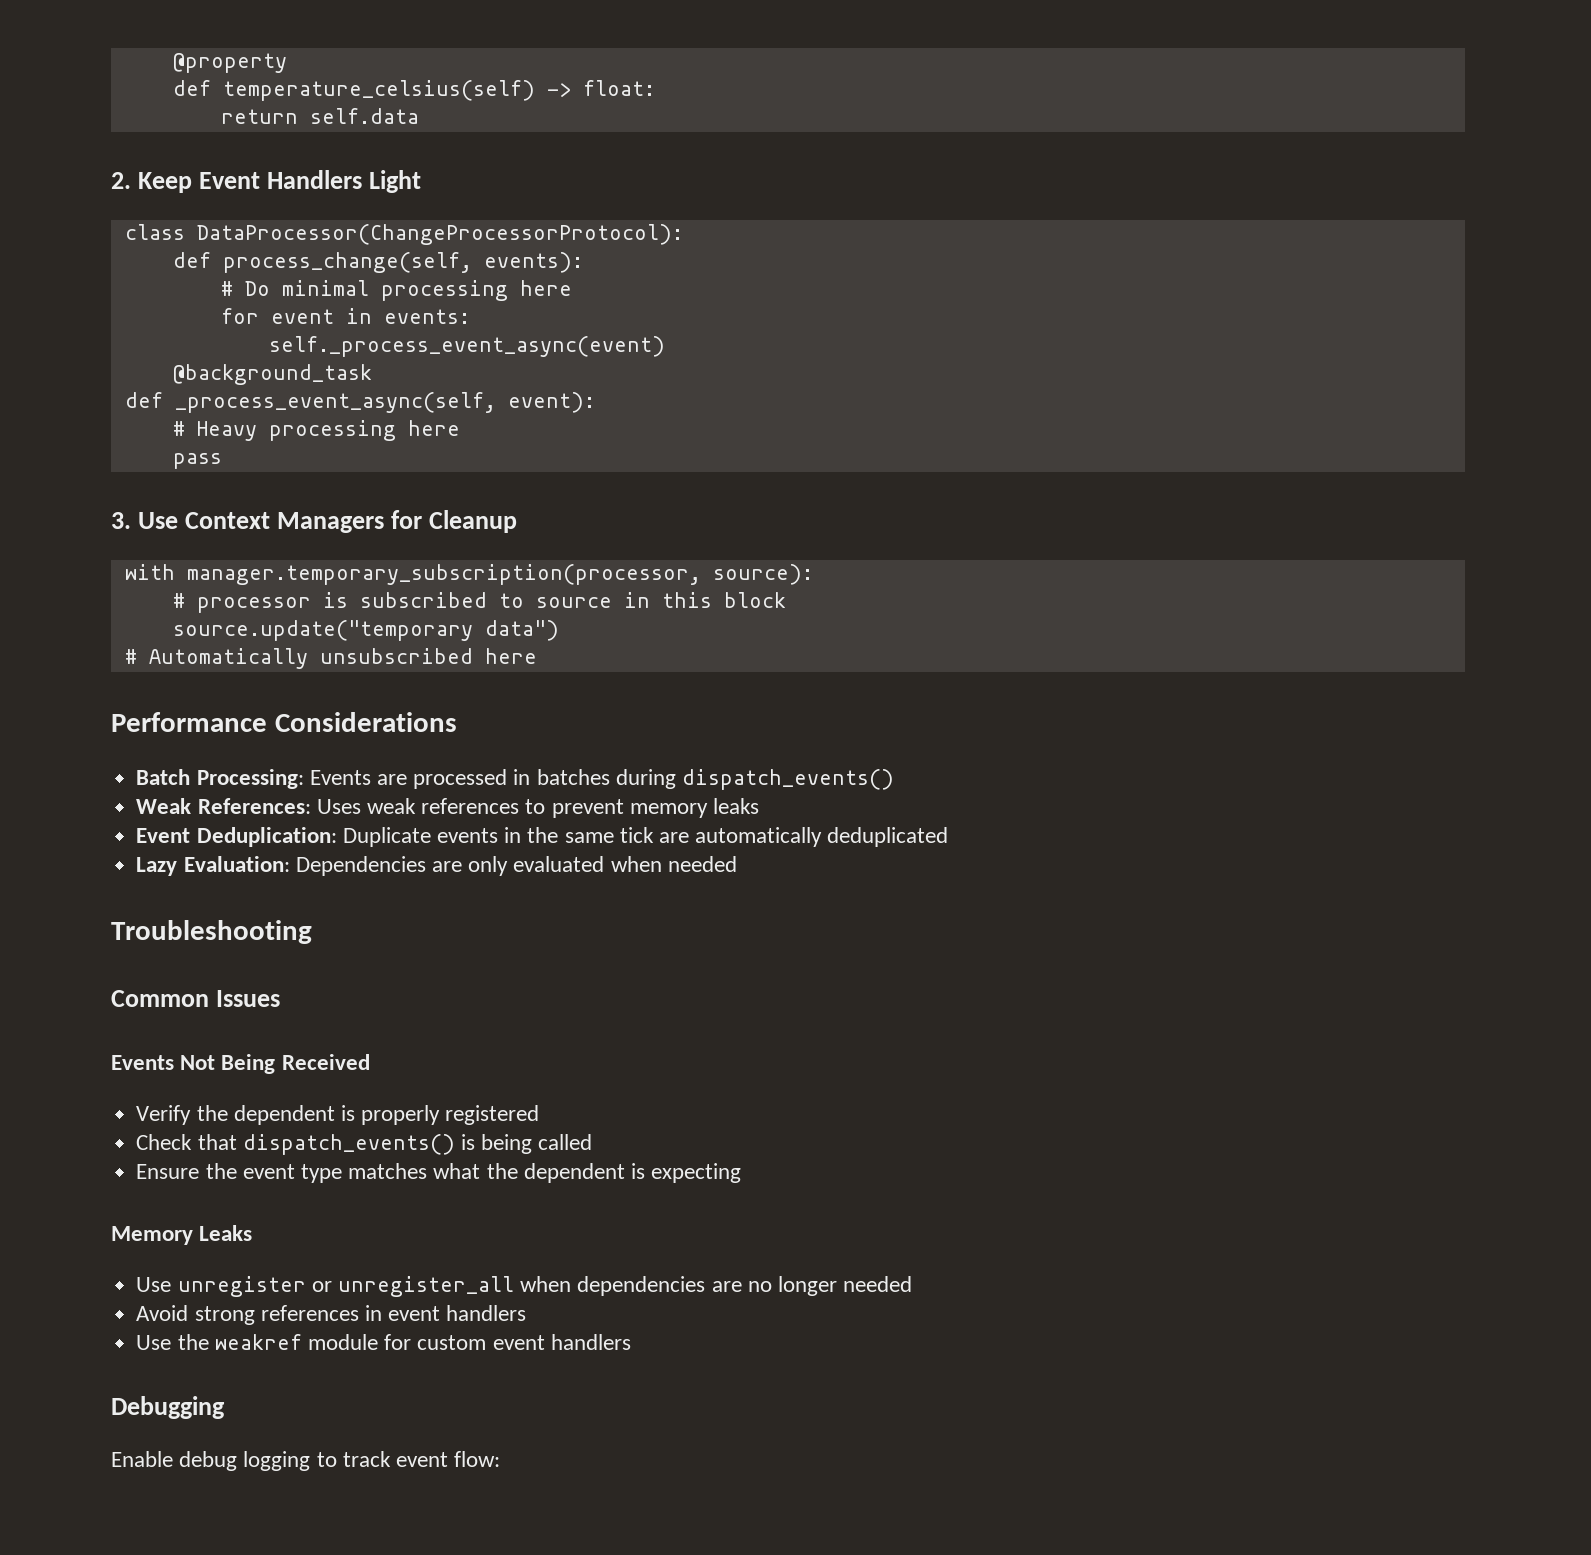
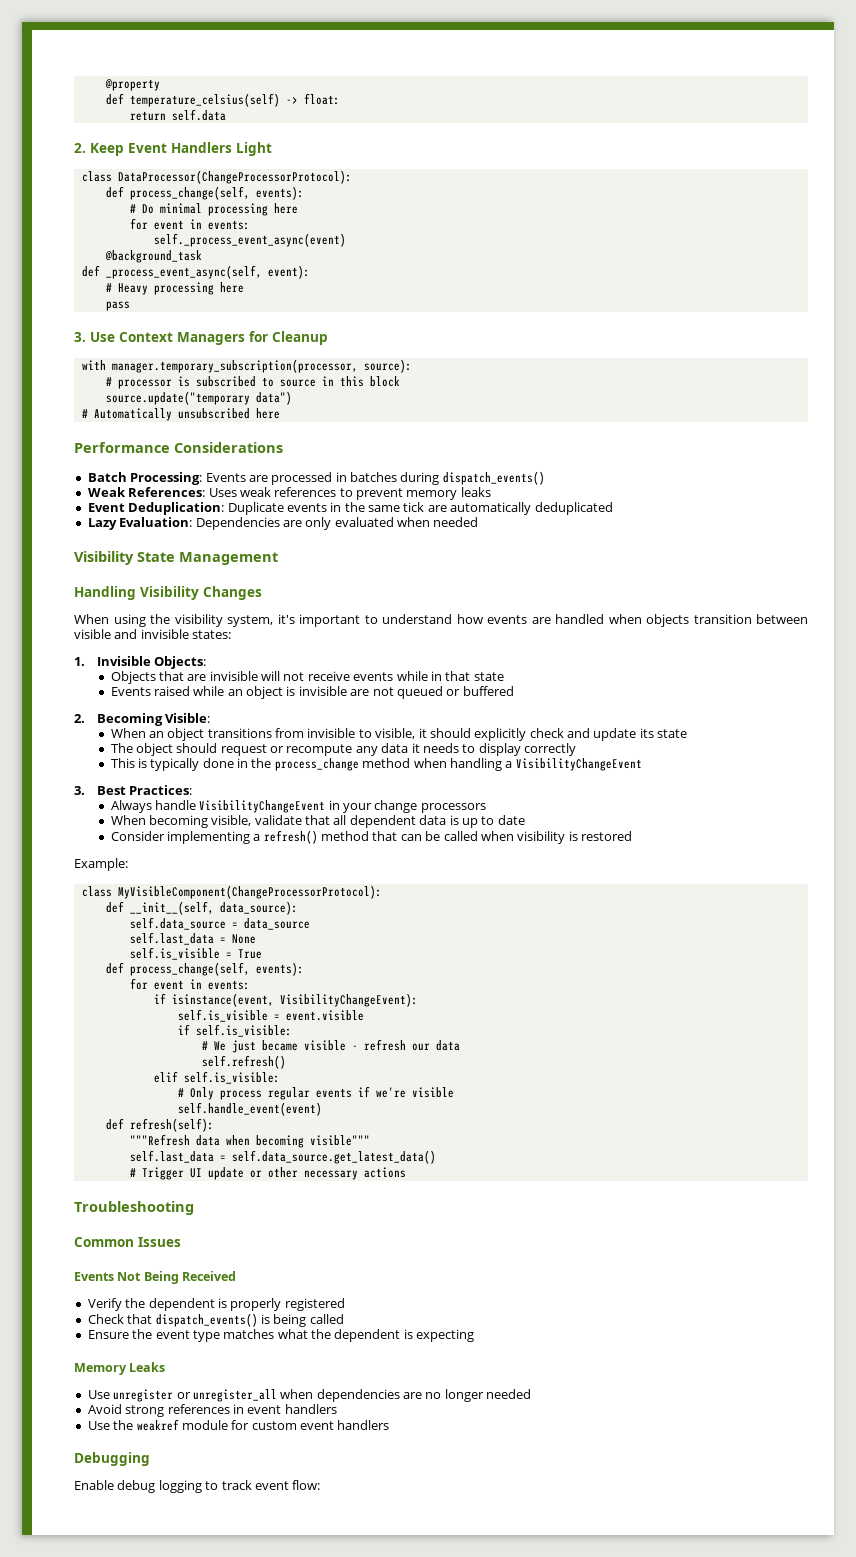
+ Visibility State Management
+ Handling Visibility Changes
+ When using the visibility system, it's important to understand how events are handled when objects transition between visible and invisible states:
+ 1. Invisible Objects:
+ Objects that are invisible will not receive events while in that state
+ Events raised while an object is invisible are not queued or buffered
+ 2. Becoming Visible:
+ When an object transitions from invisible to visible, it should explicitly check and update its state
+ The object should request or recompute any data it needs to display correctly
+ This is typically done in the process_change method when handling a VisibilityChangeEvent
+ 3. Best Practices:
+ Always handle VisibilityChangeEvent in your change processors
+ When becoming visible, validate that all dependent data is up to date
+ Consider implementing a refresh() method that can be called when visibility is restored
+ Example:
+ class MyVisibleComponent(ChangeProcessorProtocol):
+ def __init__(self, data_source):
+ self.data_source = data_source
+ self.last_data = None
+ self.is_visible = True
+ def process_change(self, events):
+ for event in events:
+ if isinstance(event, VisibilityChangeEvent):
+ self.is_visible = event.visible
+ if self.is_visible:
+ # We just became visible - refresh our data
+ self.refresh()
+ elif self.is_visible:
+ # Only process regular events if we're visible
+ self.handle_event(event)
+ def refresh(self):
+ """Refresh data when becoming visible"""
+ self.last_data = self.data_source.get_latest_data()
+ # Trigger UI update or other necessary actions

